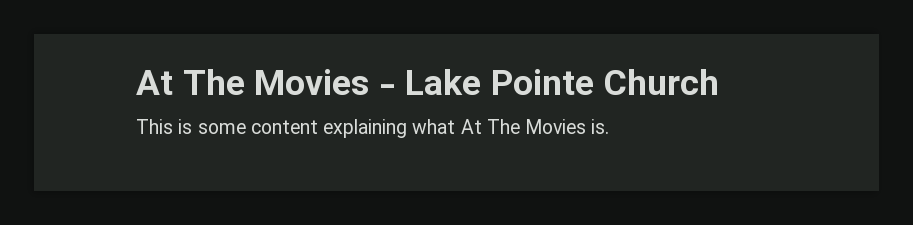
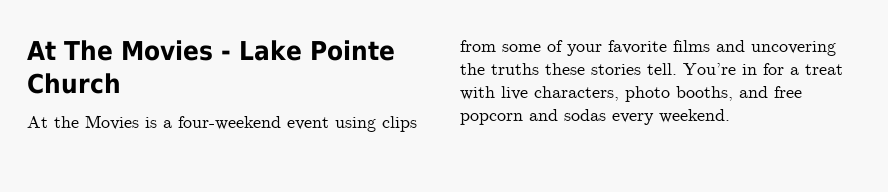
- This is some content explaining what At The Movies is.
+ At the Movies is a four-weekend event using clips from some of your favorite films and uncovering the truths these stories tell. You’re in for a treat with live characters, photo booths, and free popcorn and sodas every weekend.

